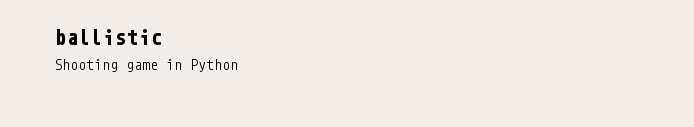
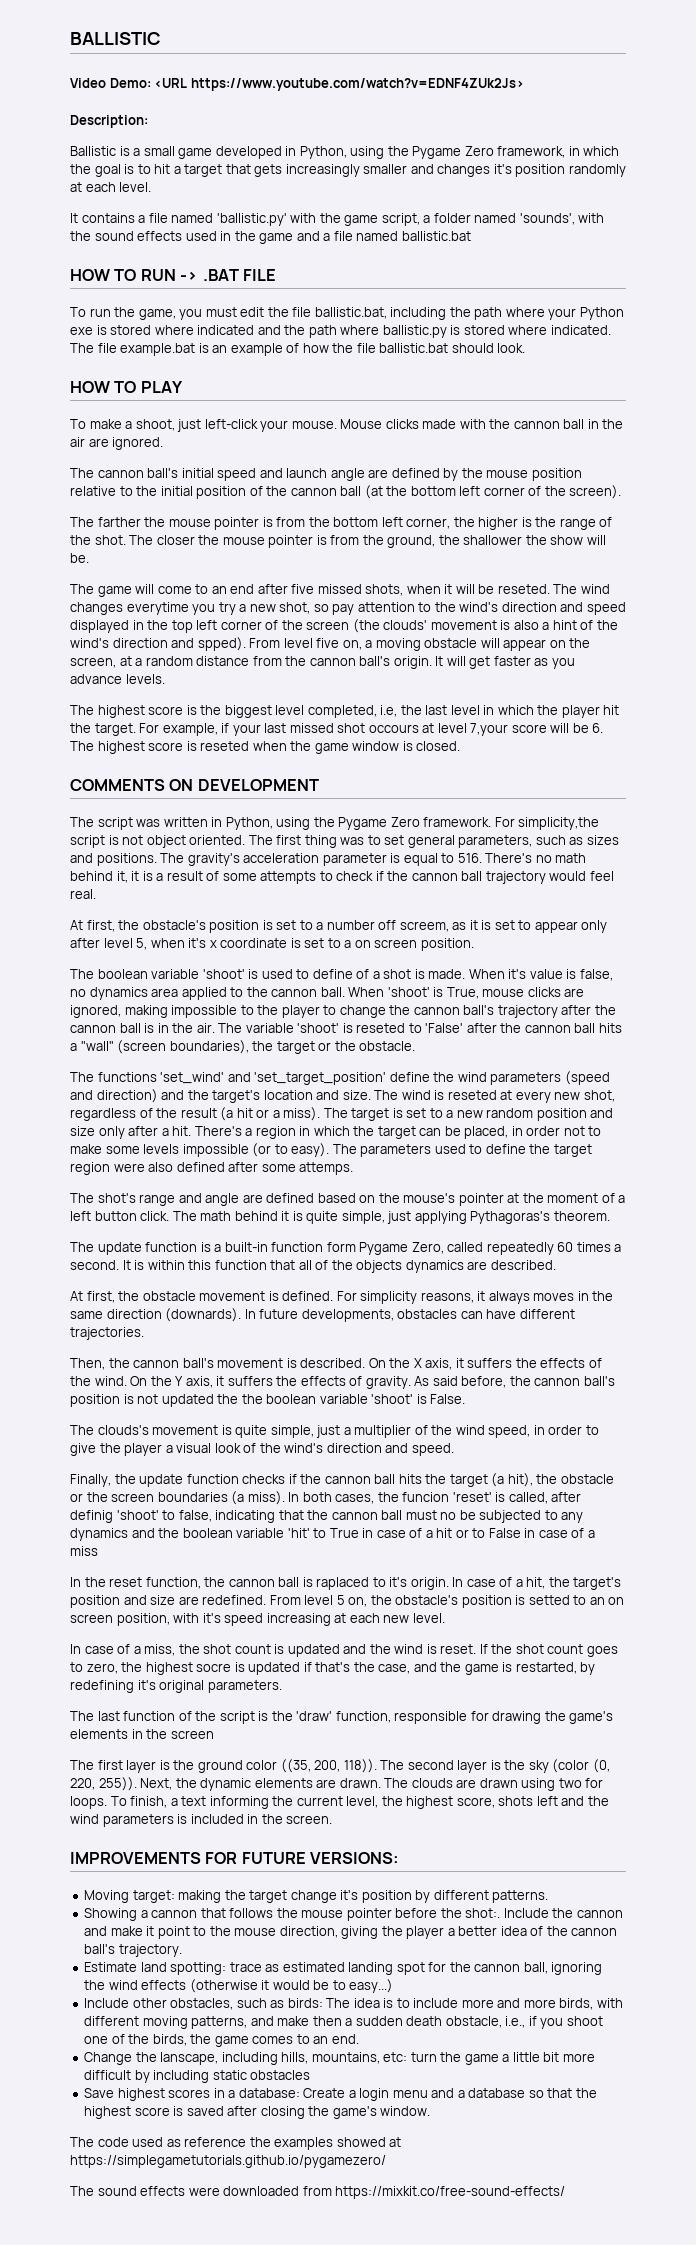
- ballistic
- Shooting game in Python
+ BALLISTIC
+ Video Demo: <URL https://www.youtube.com/watch?v=EDNF4ZUk2Js>
+ Description:
+ Ballistic is a small game developed in Python, using the Pygame Zero framework, in which the goal is to hit a target that gets increasingly smaller and changes it's position randomly at each level.
+ It contains a file named 'ballistic.py' with the game script, a folder named 'sounds', with the sound effects used in the game and a file named ballistic.bat
+ HOW TO RUN -> .BAT FILE
+ To run the game, you must edit the file ballistic.bat, including the path where your Python exe is stored where indicated and the path where ballistic.py is stored where indicated. The file example.bat is an example of how the file ballistic.bat should look.
+ HOW TO PLAY
+ To make a shoot, just left-click your mouse. Mouse clicks made with the cannon ball in the air are ignored.
+ The cannon ball's initial speed and launch angle are defined by the mouse position relative to the initial position of the cannon ball (at the bottom left corner of the screen).
+ The farther the mouse pointer is from the bottom left corner, the higher is the range of the shot. The closer the mouse pointer is from the ground, the shallower the show will be.
+ The game will come to an end after five missed shots, when it will be reseted. The wind changes everytime you try a new shot, so pay attention to the wind's direction and speed displayed in the top left corner of the screen (the clouds' movement is also a hint of the wind's direction and spped). From level five on, a moving obstacle will appear on the screen, at a random distance from the cannon ball's origin. It will get faster as you advance levels.
+ The highest score is the biggest level completed, i.e, the last level in which the player hit the target. For example, if your last missed shot occours at level 7,your score will be 6. The highest score is reseted when the game window is closed.
+ COMMENTS ON DEVELOPMENT
+ The script was written in Python, using the Pygame Zero framework. For simplicity,the script is not object oriented. The first thing was to set general parameters, such as sizes and positions. The gravity's acceleration parameter is equal to 516. There's no math behind it, it is a result of some attempts to check if the cannon ball trajectory would feel real.
+ At first, the obstacle's position is set to a number off screem, as it is set to appear only after level 5, when it's x coordinate is set to a on screen position.
+ The boolean variable 'shoot' is used to define of a shot is made. When it's value is false, no dynamics area applied to the cannon ball. When 'shoot' is True, mouse clicks are ignored, making impossible to the player to change the cannon ball's trajectory after the cannon ball is in the air. The variable 'shoot' is reseted to 'False' after the cannon ball hits a "wall" (screen boundaries), the target or the obstacle.
+ The functions 'set_wind' and 'set_target_position' define the wind parameters (speed and direction) and the target's location and size. The wind is reseted at every new shot, regardless of the result (a hit or a miss). The target is set to a new random position and size only after a hit. There's a region in which the target can be placed, in order not to make some levels impossible (or to easy). The parameters used to define the target region were also defined after some attemps.
+ The shot's range and angle are defined based on the mouse's pointer at the moment of a left button click. The math behind it is quite simple, just applying Pythagoras's theorem.
+ The update function is a built-in function form Pygame Zero, called repeatedly 60 times a second. It is within this function that all of the objects dynamics are described.
+ At first, the obstacle movement is defined. For simplicity reasons, it always moves in the same direction (downards). In future developments, obstacles can have different trajectories.
+ Then, the cannon ball's movement is described. On the X axis, it suffers the effects of the wind. On the Y axis, it suffers the effects of gravity. As said before, the cannon ball's position is not updated the the boolean variable 'shoot' is False.
+ The clouds's movement is quite simple, just a multiplier of the wind speed, in order to give the player a visual look of the wind's direction and speed.
+ Finally, the update function checks if the cannon ball hits the target (a hit), the obstacle or the screen boundaries (a miss). In both cases, the funcion 'reset' is called, after definig 'shoot' to false, indicating that the cannon ball must no be subjected to any dynamics and the boolean variable 'hit' to True in case of a hit or to False in case of a miss
+ In the reset function, the cannon ball is raplaced to it's origin. In case of a hit, the target's position and size are redefined. From level 5 on, the obstacle's position is setted to an on screen position, with it's speed increasing at each new level.
+ In case of a miss, the shot count is updated and the wind is reset. If the shot count goes to zero, the highest socre is updated if that's the case, and the game is restarted, by redefining it's original parameters.
+ The last function of the script is the 'draw' function, responsible for drawing the game's elements in the screen
+ The first layer is the ground color ((35, 200, 118)). The second layer is the sky (color (0, 220, 255)). Next, the dynamic elements are drawn. The clouds are drawn using two for loops. To finish, a text informing the current level, the highest score, shots left and the wind parameters is included in the screen.
+ IMPROVEMENTS FOR FUTURE VERSIONS:
+ Moving target: making the target change it's position by different patterns.
+ Showing a cannon that follows the mouse pointer before the shot:. Include the cannon and make it point to the mouse direction, giving the player a better idea of the cannon ball's trajectory.
+ Estimate land spotting: trace as estimated landing spot for the cannon ball, ignoring the wind effects (otherwise it would be to easy...)
+ Include other obstacles, such as birds: The idea is to include more and more birds, with different moving patterns, and make then a sudden death obstacle, i.e., if you shoot one of the birds, the game comes to an end.
+ Change the lanscape, including hills, mountains, etc: turn the game a little bit more difficult by including static obstacles
+ Save highest scores in a database: Create a login menu and a database so that the highest score is saved after closing the game's window.
+ The code used as reference the examples showed at https://simplegametutorials.github.io/pygamezero/
+ The sound effects were downloaded from https://mixkit.co/free-sound-effects/

